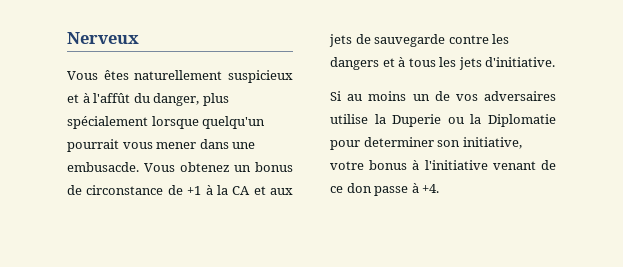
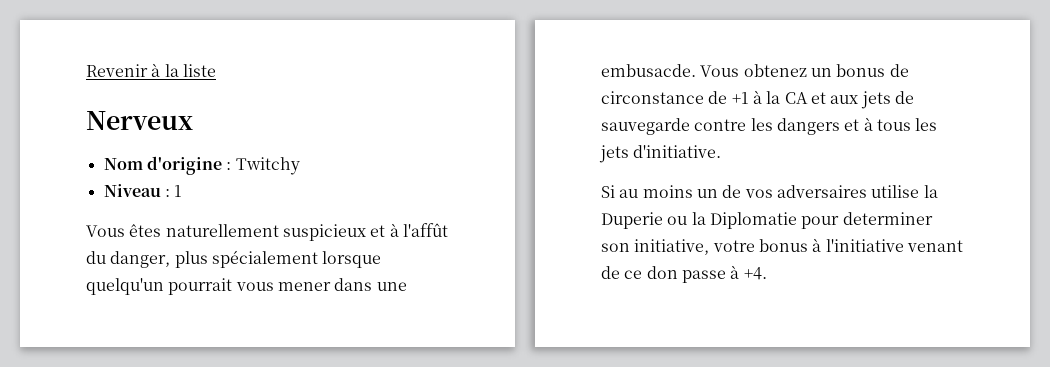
+ Revenir à la liste
  Nerveux
+ Nom d'origine : Twitchy
+ Niveau : 1

